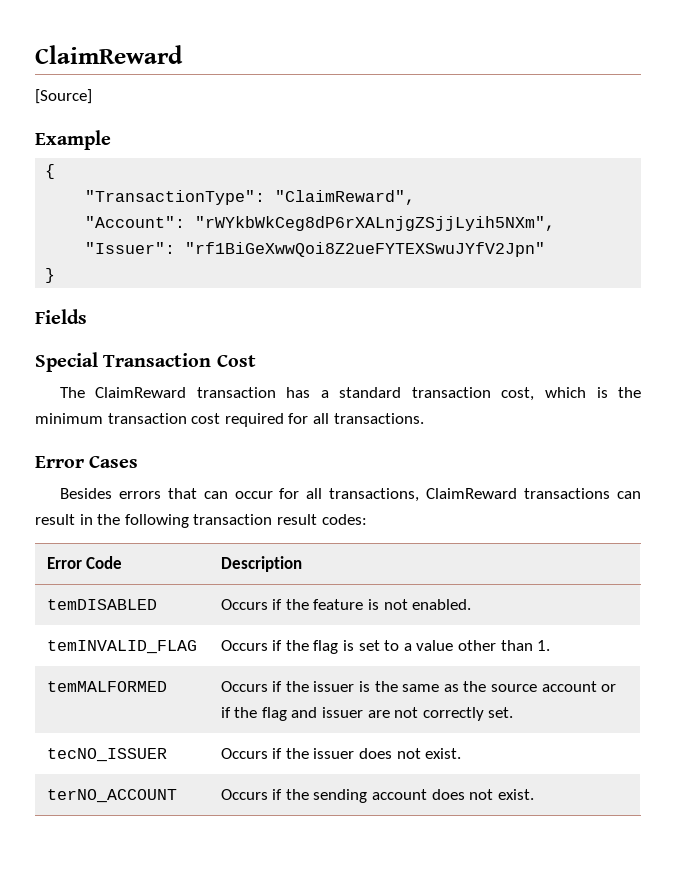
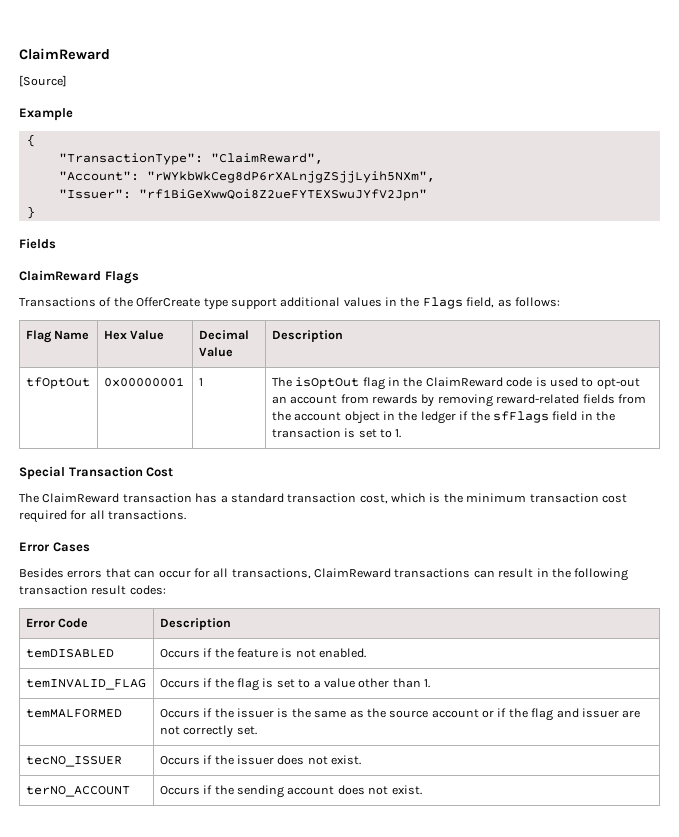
+ ClaimReward Flags
+ Transactions of the OfferCreate type support additional values in the Flags field, as follows:
+ Flag Name | Hex Value | Decimal Value | Description
+ tfOptOut | 0x00000001 | 1 | The isOptOut flag in the ClaimReward code is used to opt-out an account from rewards by removing reward-related fields from the account object in the ledger if the sfFlags field in the transaction is set to 1.

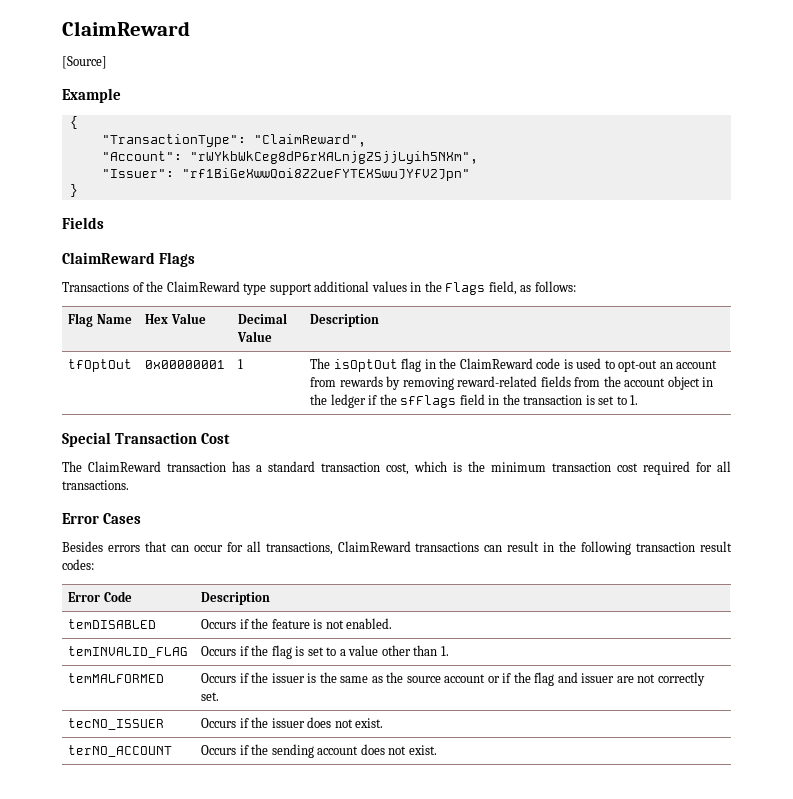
- Transactions of the OfferCreate type support additional values in the Flags field, as follows:
+ Transactions of the ClaimReward type support additional values in the Flags field, as follows:

